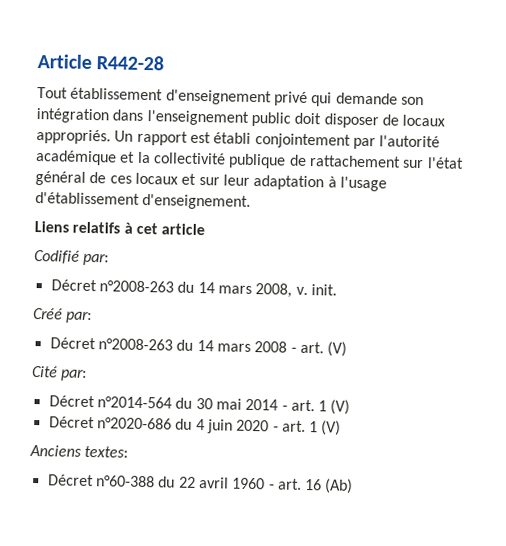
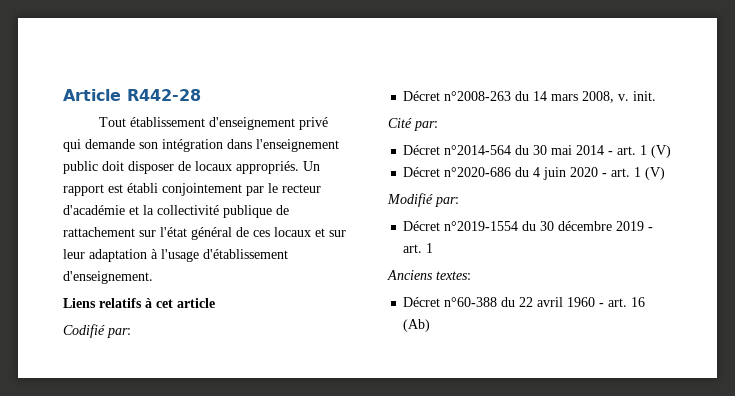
- Un rapport est établi conjointement par l'autorité académique et la collectivité publique de rattachement sur l'état général de ces locaux et sur leur adaptation à l'usage d'établissement d'enseignement.
+ Un rapport est établi conjointement par le recteur d'académie et la collectivité publique de rattachement sur l'état général de ces locaux et sur leur adaptation à l'usage d'établissement d'enseignement.
- Créé par:
- Décret n°2008-263 du 14 mars 2008 - art. (V)
+ Modifié par:
+ Décret n°2019-1554 du 30 décembre 2019 - art. 1

